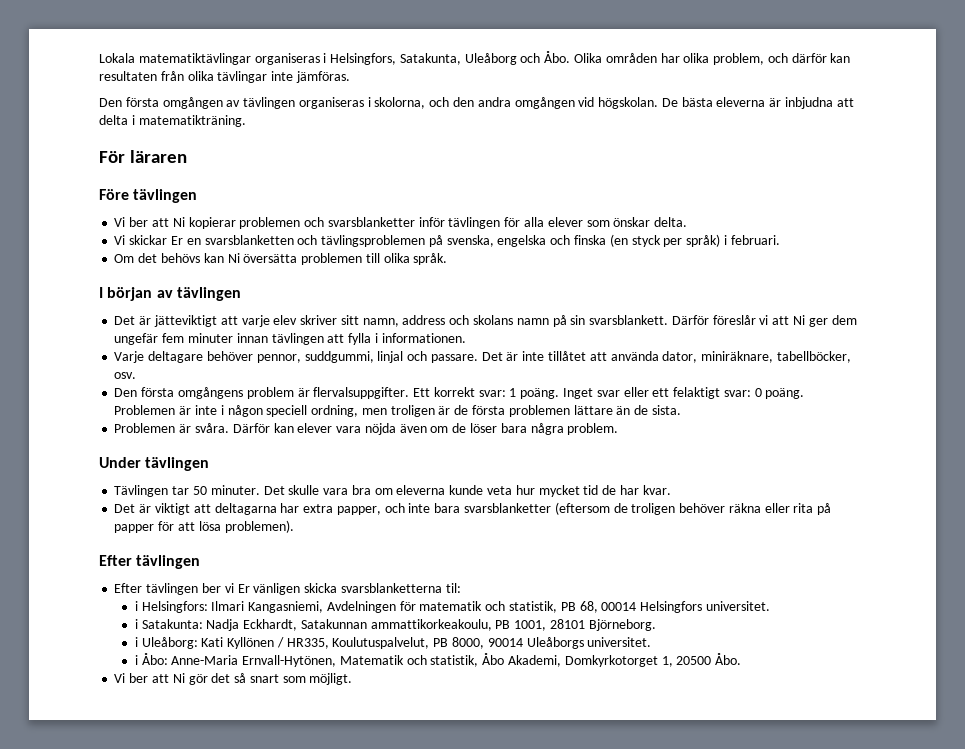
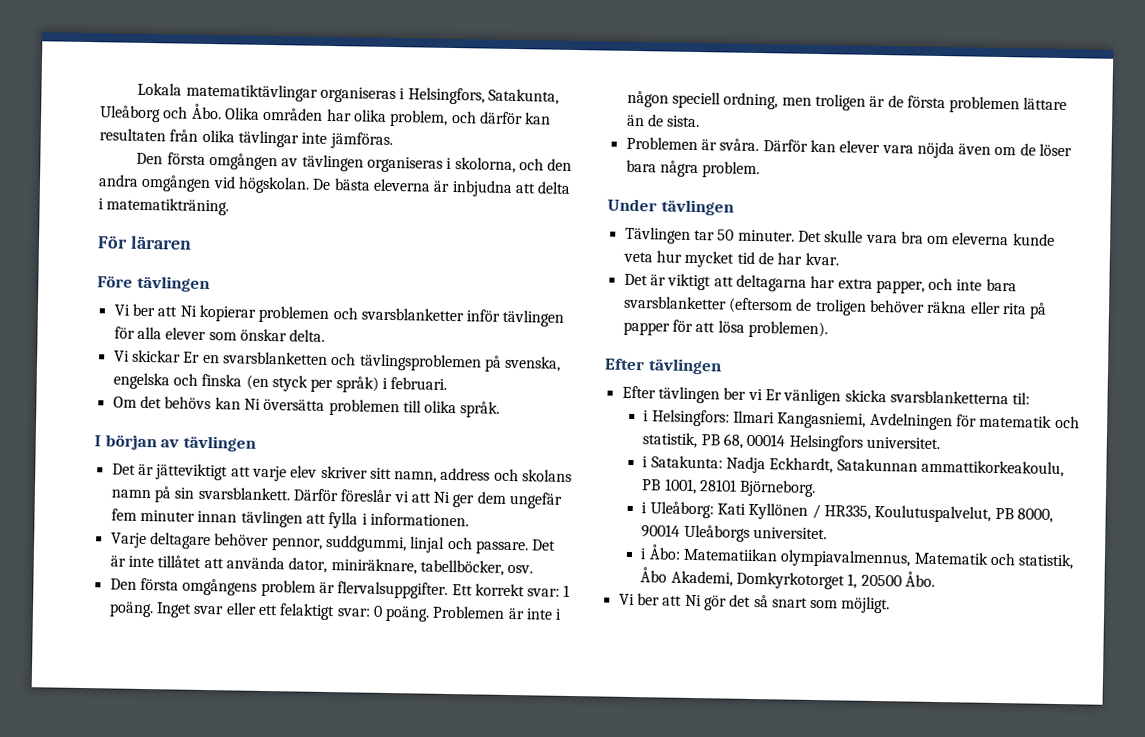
- i Åbo: Anne-Maria Ernvall-Hytönen, Matematik och statistik, Åbo Akademi, Domkyrkotorget 1, 20500 Åbo.
+ i Åbo: Matematiikan olympiavalmennus, Matematik och statistik, Åbo Akademi, Domkyrkotorget 1, 20500 Åbo.

